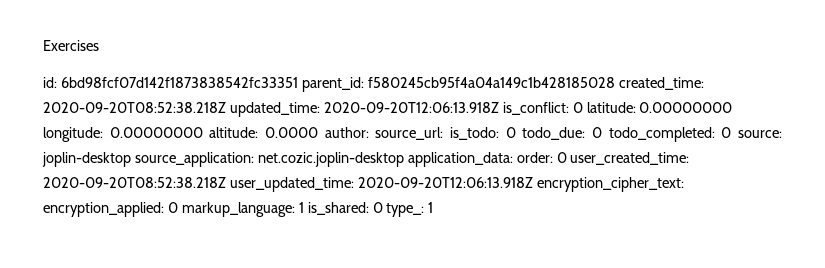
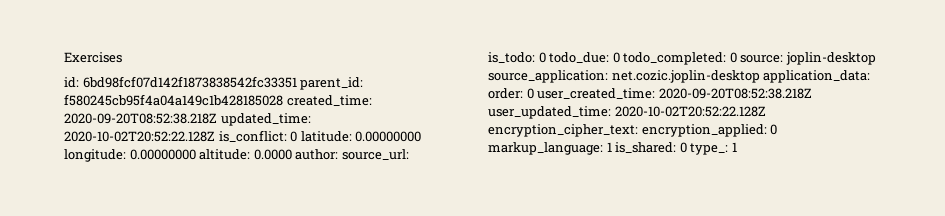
- id: 6bd98fcf07d142f1873838542fc33351 parent_id: f580245cb95f4a04a149c1b428185028 created_time: 2020-09-20T08:52:38.218Z updated_time: 2020-09-20T12:06:13.918Z is_conflict: 0 latitude: 0.00000000 longitude: 0.00000000 altitude: 0.0000 author: source_url: is_todo: 0 todo_due: 0 todo_completed: 0 source: joplin-desktop source_application: net.cozic.joplin-desktop application_data: order: 0 user_created_time: 2020-09-20T08:52:38.218Z user_updated_time: 2020-09-20T12:06:13.918Z encryption_cipher_text: encryption_applied: 0 markup_language: 1 is_shared: 0 type_: 1
+ id: 6bd98fcf07d142f1873838542fc33351 parent_id: f580245cb95f4a04a149c1b428185028 created_time: 2020-09-20T08:52:38.218Z updated_time: 2020-10-02T20:52:22.128Z is_conflict: 0 latitude: 0.00000000 longitude: 0.00000000 altitude: 0.0000 author: source_url: is_todo: 0 todo_due: 0 todo_completed: 0 source: joplin-desktop source_application: net.cozic.joplin-desktop application_data: order: 0 user_created_time: 2020-09-20T08:52:38.218Z user_updated_time: 2020-10-02T20:52:22.128Z encryption_cipher_text: encryption_applied: 0 markup_language: 1 is_shared: 0 type_: 1

